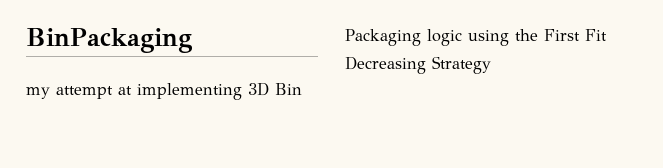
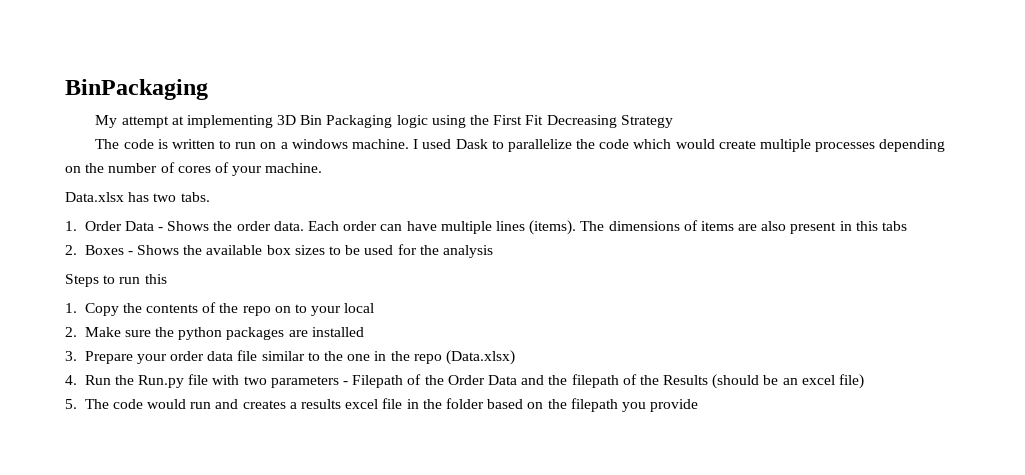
- my attempt at implementing 3D Bin Packaging logic using the First Fit Decreasing Strategy
+ My attempt at implementing 3D Bin Packaging logic using the First Fit Decreasing Strategy
+ The code is written to run on a windows machine. I used Dask to parallelize the code which would create multiple processes depending on the number of cores of your machine.
+ Data.xlsx has two tabs.
+ 1. Order Data - Shows the order data. Each order can have multiple lines (items). The dimensions of items are also present in this tabs
+ 2. Boxes - Shows the available box sizes to be used for the analysis
+ Steps to run this
+ 1. Copy the contents of the repo on to your local
+ 2. Make sure the python packages are installed
+ 3. Prepare your order data file similar to the one in the repo (Data.xlsx)
+ 4. Run the Run.py file with two parameters - Filepath of the Order Data and the filepath of the Results (should be an excel file)
+ 5. The code would run and creates a results excel file in the folder based on the filepath you provide

